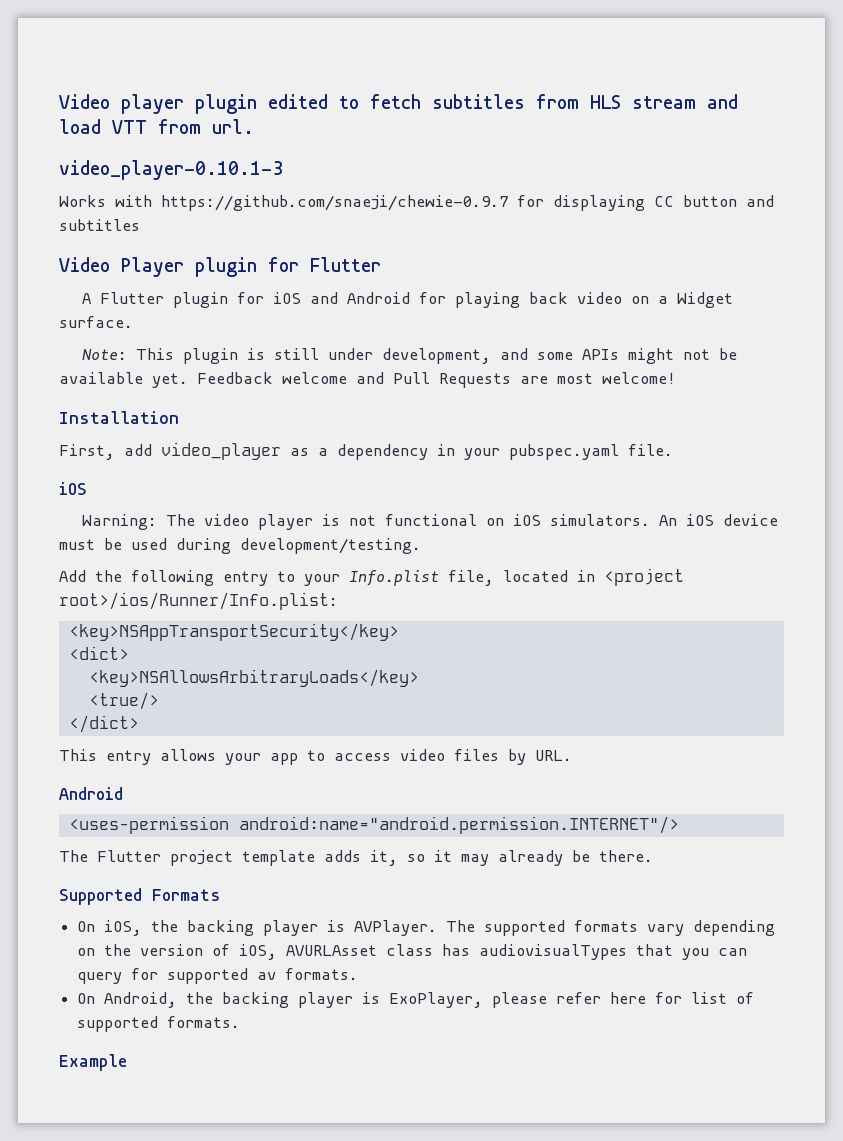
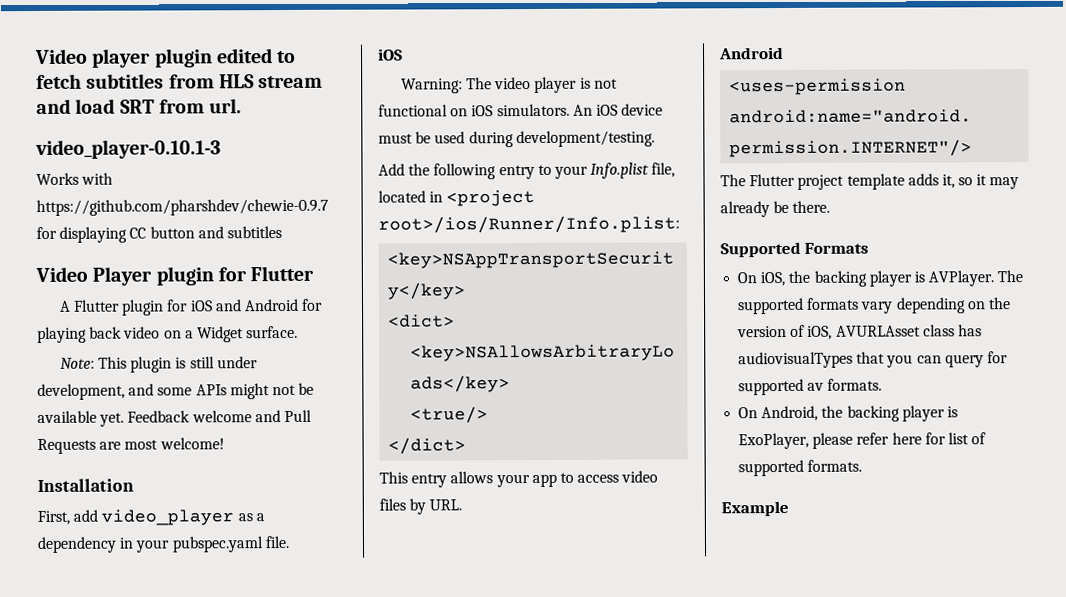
- Video player plugin edited to fetch subtitles from HLS stream and load VTT from url.
+ Video player plugin edited to fetch subtitles from HLS stream and load SRT from url.
- Works with https://github.com/snaeji/chewie-0.9.7 for displaying CC button and subtitles
+ Works with https://github.com/pharshdev/chewie-0.9.7 for displaying CC button and subtitles

